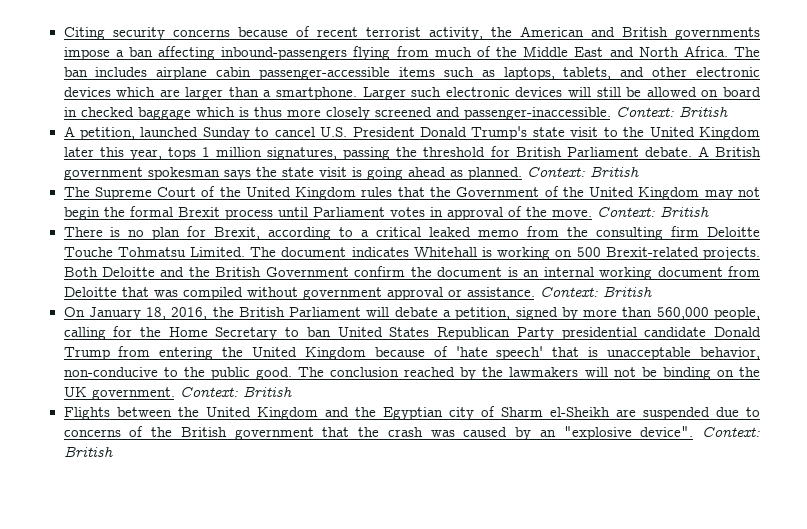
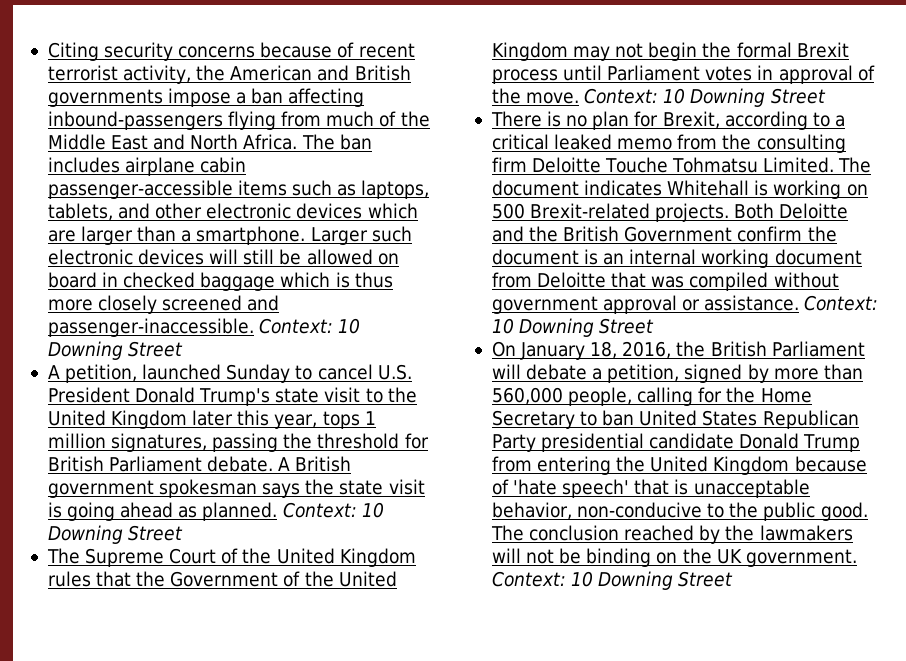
- Larger such electronic devices will still be allowed on board in checked baggage which is thus more closely screened and passenger-inaccessible. Context: British
+ Larger such electronic devices will still be allowed on board in checked baggage which is thus more closely screened and passenger-inaccessible. Context: 10 Downing Street
- A British government spokesman says the state visit is going ahead as planned. Context: British
+ A British government spokesman says the state visit is going ahead as planned. Context: 10 Downing Street
- The Supreme Court of the United Kingdom rules that the Government of the United Kingdom may not begin the formal Brexit process until Parliament votes in approval of the move. Context: British
+ The Supreme Court of the United Kingdom rules that the Government of the United Kingdom may not begin the formal Brexit process until Parliament votes in approval of the move. Context: 10 Downing Street
- Both Deloitte and the British Government confirm the document is an internal working document from Deloitte that was compiled without government approval or assistance. Context: British
+ Both Deloitte and the British Government confirm the document is an internal working document from Deloitte that was compiled without government approval or assistance. Context: 10 Downing Street
- The conclusion reached by the lawmakers will not be binding on the UK government. Context: British
- Flights between the United Kingdom and the Egyptian city of Sharm el-Sheikh are suspended due to concerns of the British government that the crash was caused by an "explosive device". Context: British
+ The conclusion reached by the lawmakers will not be binding on the UK government. Context: 10 Downing Street

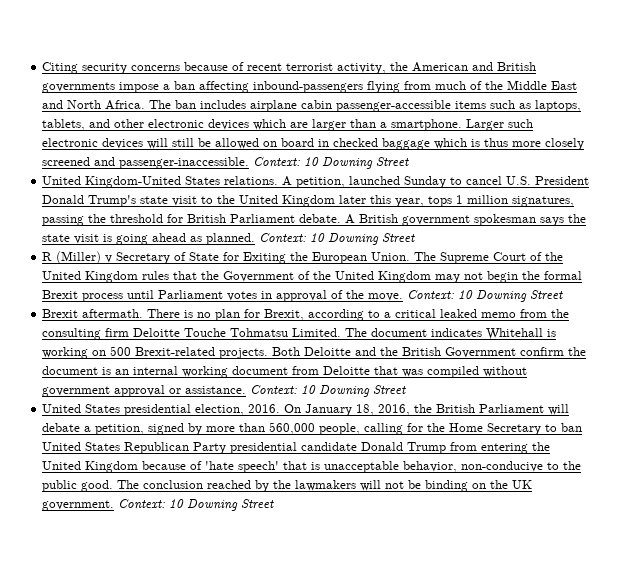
+ United Kingdom-United States relations.
+ R (Miller) v Secretary of State for Exiting the European Union.
+ Brexit aftermath.
+ United States presidential election, 2016.

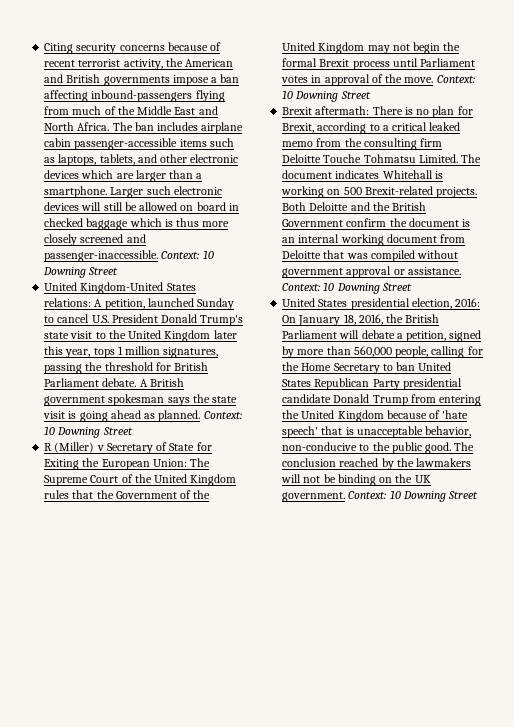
- United Kingdom-United States relations. A petition, launched Sunday to cancel U.S. President Donald Trump's state visit to the United Kingdom later this year, tops 1 million signatures, passing the threshold for British Parliament debate.
+ United Kingdom-United States relations: A petition, launched Sunday to cancel U.S. President Donald Trump's state visit to the United Kingdom later this year, tops 1 million signatures, passing the threshold for British Parliament debate.
- R (Miller) v Secretary of State for Exiting the European Union. The Supreme Court of the United Kingdom rules that the Government of the United Kingdom may not begin the formal Brexit process until Parliament votes in approval of the move.
+ R (Miller) v Secretary of State for Exiting the European Union: The Supreme Court of the United Kingdom rules that the Government of the United Kingdom may not begin the formal Brexit process until Parliament votes in approval of the move.
- Brexit aftermath. There is no plan for Brexit, according to a critical leaked memo from the consulting firm Deloitte Touche Tohmatsu Limited.
+ Brexit aftermath: There is no plan for Brexit, according to a critical leaked memo from the consulting firm Deloitte Touche Tohmatsu Limited.
- United States presidential election, 2016. On January 18, 2016, the British Parliament will debate a petition, signed by more than 560,000 people, calling for the Home Secretary to ban United States Republican Party presidential candidate Donald Trump from entering the United Kingdom because of 'hate speech' that is unacceptable behavior, non-conducive to the public good.
+ United States presidential election, 2016: On January 18, 2016, the British Parliament will debate a petition, signed by more than 560,000 people, calling for the Home Secretary to ban United States Republican Party presidential candidate Donald Trump from entering the United Kingdom because of 'hate speech' that is unacceptable behavior, non-conducive to the public good.

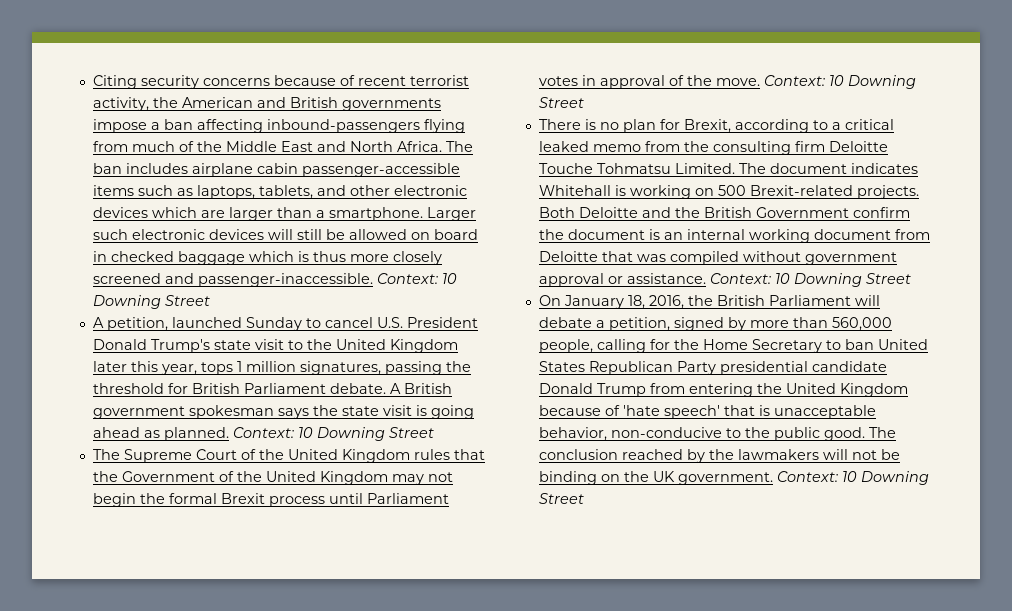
- United Kingdom-United States relations: A petition, launched Sunday to cancel U.S. President Donald Trump's state visit to the United Kingdom later this year, tops 1 million signatures, passing the threshold for British Parliament debate.
+ A petition, launched Sunday to cancel U.S. President Donald Trump's state visit to the United Kingdom later this year, tops 1 million signatures, passing the threshold for British Parliament debate.
- R (Miller) v Secretary of State for Exiting the European Union: The Supreme Court of the United Kingdom rules that the Government of the United Kingdom may not begin the formal Brexit process until Parliament votes in approval of the move.
+ The Supreme Court of the United Kingdom rules that the Government of the United Kingdom may not begin the formal Brexit process until Parliament votes in approval of the move.
- Brexit aftermath: There is no plan for Brexit, according to a critical leaked memo from the consulting firm Deloitte Touche Tohmatsu Limited.
+ There is no plan for Brexit, according to a critical leaked memo from the consulting firm Deloitte Touche Tohmatsu Limited.
- United States presidential election, 2016: On January 18, 2016, the British Parliament will debate a petition, signed by more than 560,000 people, calling for the Home Secretary to ban United States Republican Party presidential candidate Donald Trump from entering the United Kingdom because of 'hate speech' that is unacceptable behavior, non-conducive to the public good.
+ On January 18, 2016, the British Parliament will debate a petition, signed by more than 560,000 people, calling for the Home Secretary to ban United States Republican Party presidential candidate Donald Trump from entering the United Kingdom because of 'hate speech' that is unacceptable behavior, non-conducive to the public good.

